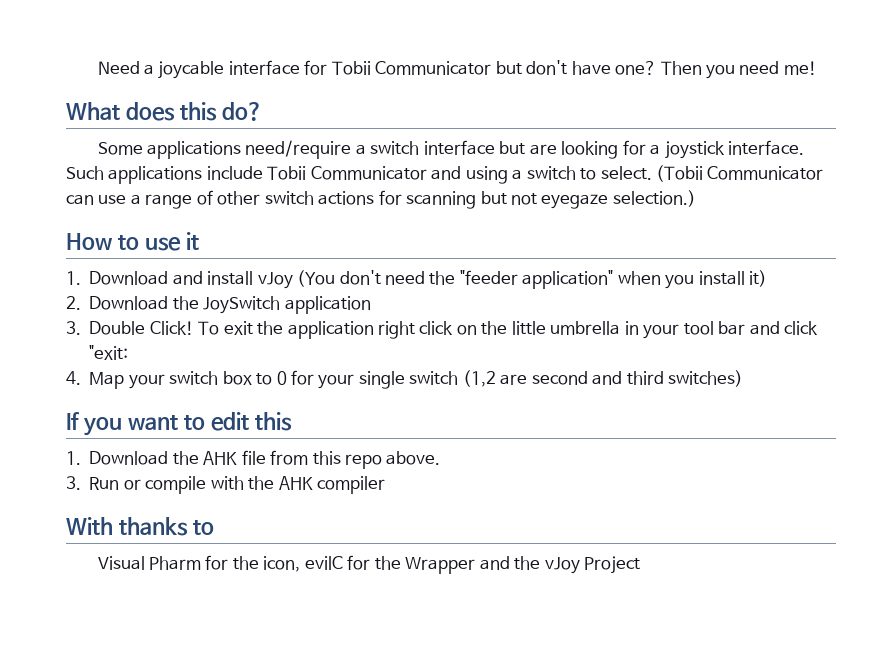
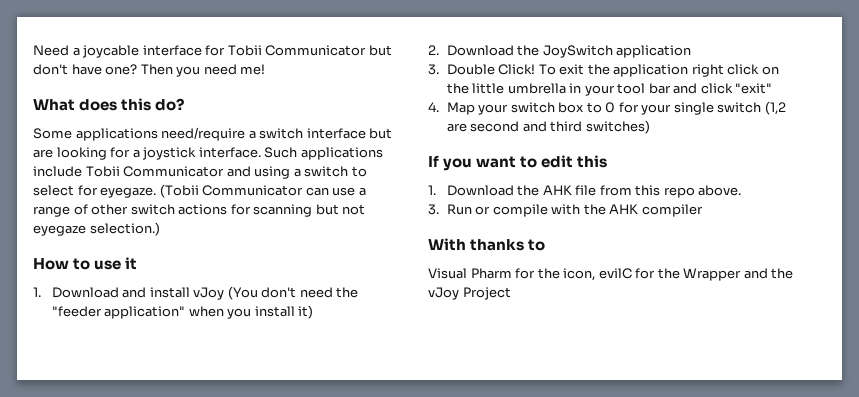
- Such applications include Tobii Communicator and using a switch to select.
+ Such applications include Tobii Communicator and using a switch to select for eyegaze.
- To exit the application right click on the little umbrella in your tool bar and click "exit:
+ To exit the application right click on the little umbrella in your tool bar and click "exit"

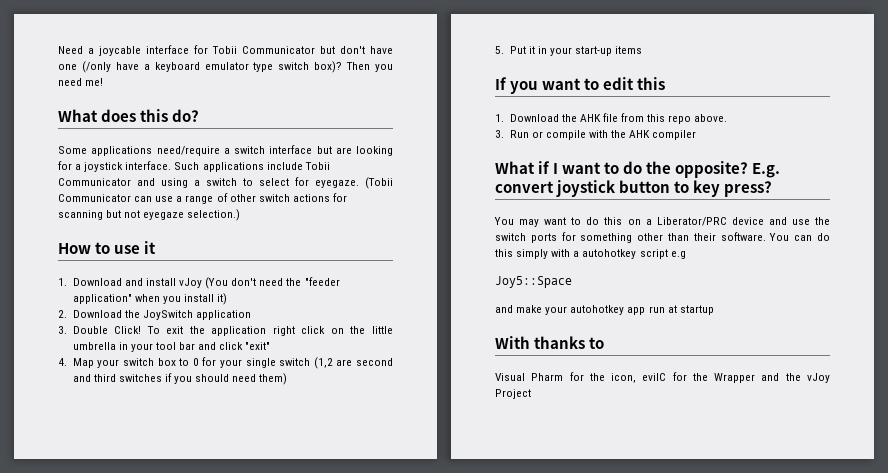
- Need a joycable interface for Tobii Communicator but don't have one?
+ Need a joycable interface for Tobii Communicator but don't have one (/only have a keyboard emulator type switch box)?
- 4. Map your switch box to 0 for your single switch (1,2 are second and third switches)
+ 4. Map your switch box to 0 for your single switch (1,2 are second and third switches if you should need them)
+ 5. Put it in your start-up items
+ What if I want to do the opposite? E.g. convert joystick button to key press?
+ You may want to do this on a Liberator/PRC device and use the switch ports for something other than their software. You can do this simply with a autohotkey script e.g
+ Joy5::Space
+ and make your autohotkey app run at startup

